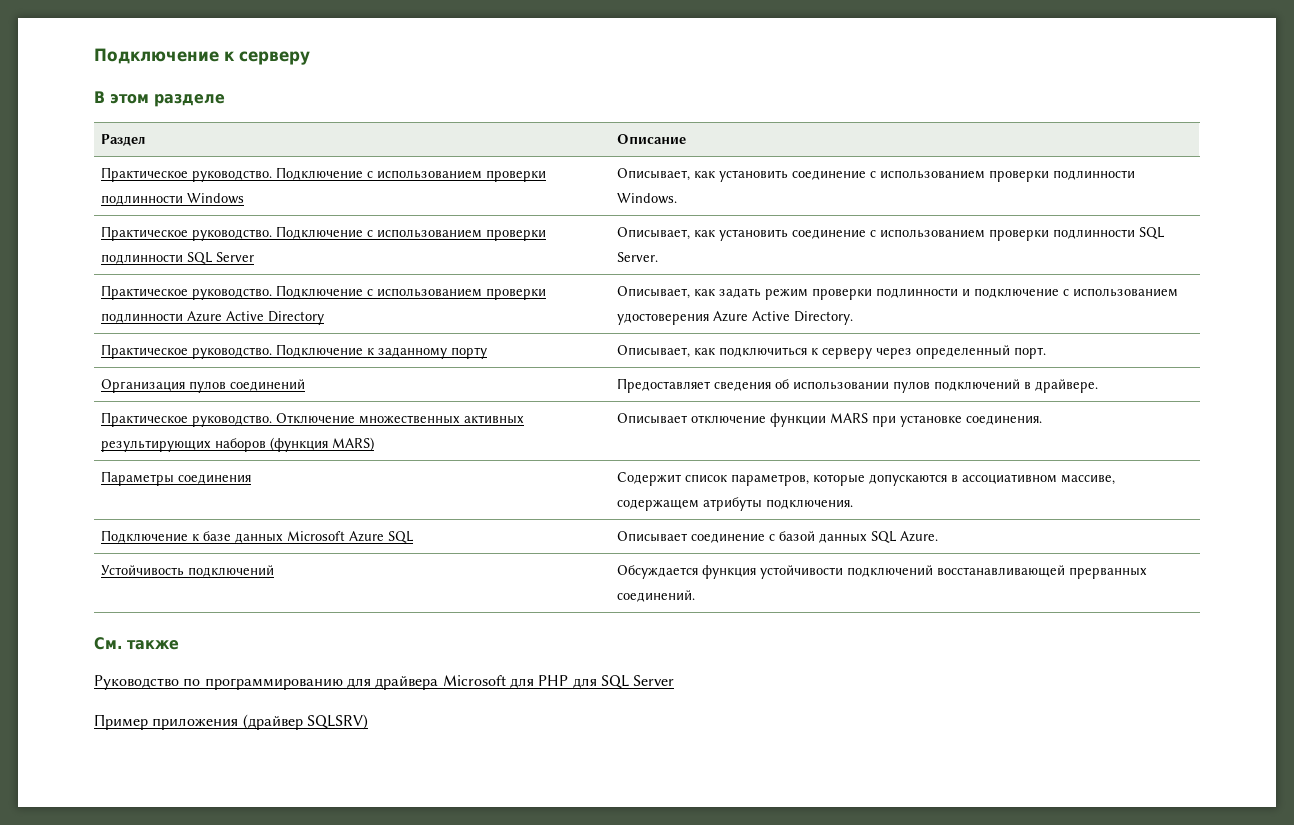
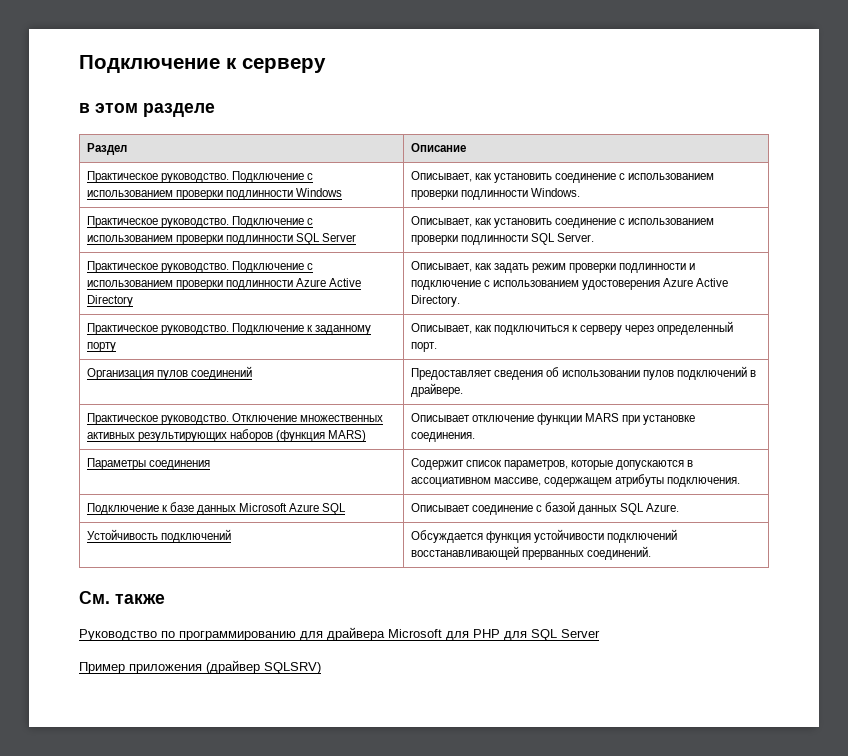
- В этом разделе
+ в этом разделе

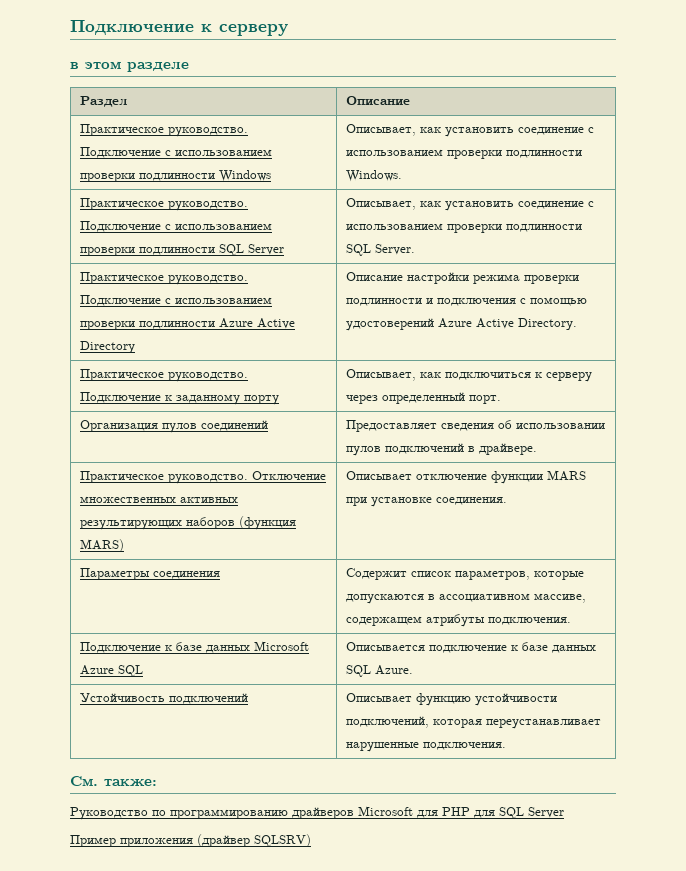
- Практическое руководство. Подключение с использованием проверки подлинности Azure Active Directory | Описывает, как задать режим проверки подлинности и подключение с использованием удостоверения Azure Active Directory.
+ Практическое руководство. Подключение с использованием проверки подлинности Azure Active Directory | Описание настройки режима проверки подлинности и подключения с помощью удостоверений Azure Active Directory.
- Подключение к базе данных Microsoft Azure SQL | Описывает соединение с базой данных SQL Azure.
+ Подключение к базе данных Microsoft Azure SQL | Описывается подключение к базе данных SQL Azure.
- Устойчивость подключений | Обсуждается функция устойчивости подключений восстанавливающей прерванных соединений.
+ Устойчивость подключений | Описывает функцию устойчивости подключений, которая переустанавливает нарушенные подключения.
- См. также
+ См. также:
- Руководство по программированию для драйвера Microsoft для PHP для SQL Server
+ Руководство по программированию драйверов Microsoft для PHP для SQL Server

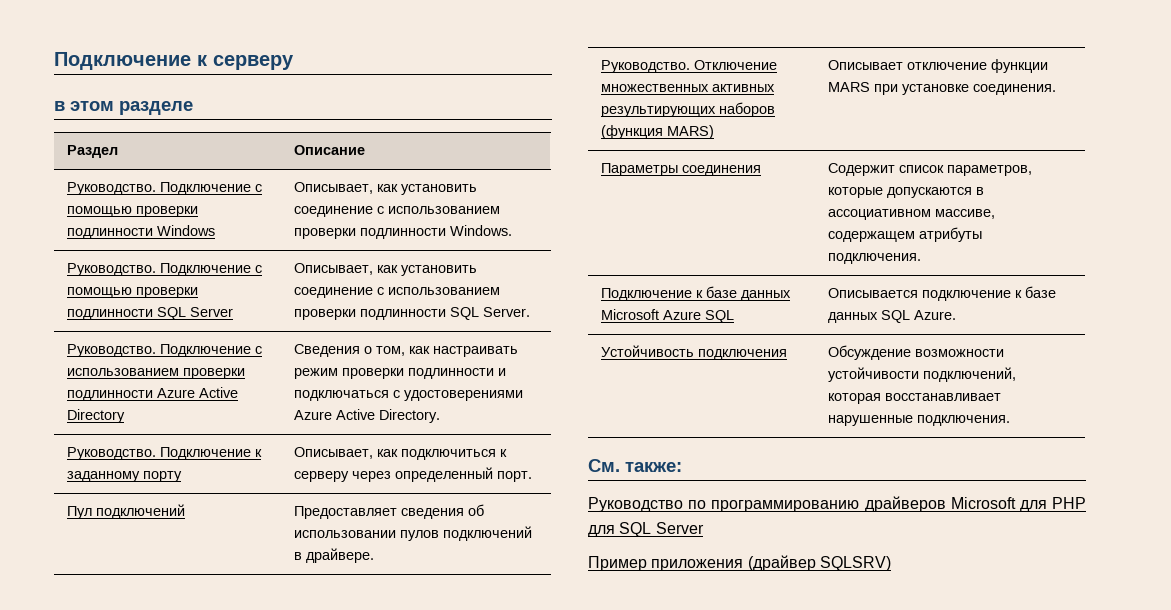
- Практическое руководство. Подключение с использованием проверки подлинности Windows | Описывает, как установить соединение с использованием проверки подлинности Windows.
+ Руководство. Подключение с помощью проверки подлинности Windows | Описывает, как установить соединение с использованием проверки подлинности Windows.
- Практическое руководство. Подключение с использованием проверки подлинности SQL Server | Описывает, как установить соединение с использованием проверки подлинности SQL Server.
+ Руководство. Подключение с помощью проверки подлинности SQL Server | Описывает, как установить соединение с использованием проверки подлинности SQL Server.
- Практическое руководство. Подключение с использованием проверки подлинности Azure Active Directory | Описание настройки режима проверки подлинности и подключения с помощью удостоверений Azure Active Directory.
+ Руководство. Подключение с использованием проверки подлинности Azure Active Directory | Сведения о том, как настраивать режим проверки подлинности и подключаться с удостоверениями Azure Active Directory.
- Практическое руководство. Подключение к заданному порту | Описывает, как подключиться к серверу через определенный порт.
+ Руководство. Подключение к заданному порту | Описывает, как подключиться к серверу через определенный порт.
- Организация пулов соединений | Предоставляет сведения об использовании пулов подключений в драйвере.
+ Пул подключений | Предоставляет сведения об использовании пулов подключений в драйвере.
- Практическое руководство. Отключение множественных активных результирующих наборов (функция MARS) | Описывает отключение функции MARS при установке соединения.
+ Руководство. Отключение множественных активных результирующих наборов (функция MARS) | Описывает отключение функции MARS при установке соединения.
- Устойчивость подключений | Описывает функцию устойчивости подключений, которая переустанавливает нарушенные подключения.
+ Устойчивость подключения | Обсуждение возможности устойчивости подключений, которая восстанавливает нарушенные подключения.

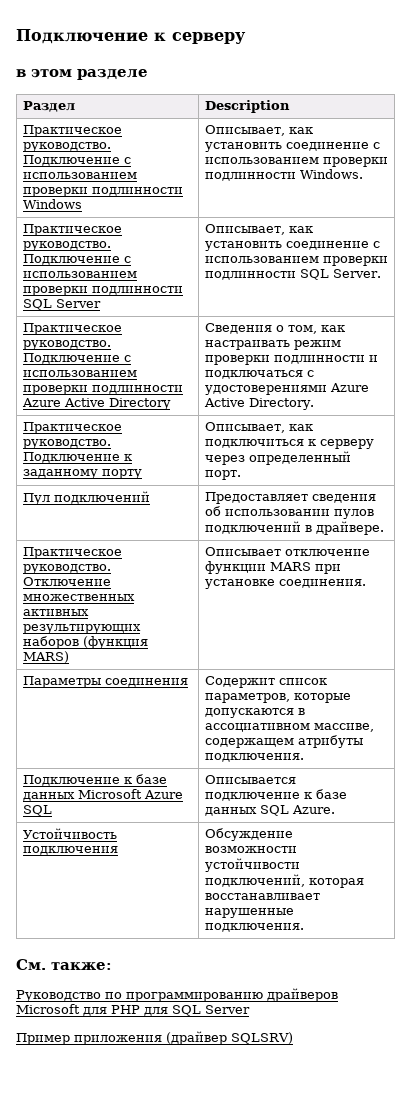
- Раздел | Описание
- Руководство. Подключение с помощью проверки подлинности Windows | Описывает, как установить соединение с использованием проверки подлинности Windows.
+ Раздел | Description
+ Практическое руководство. Подключение с использованием проверки подлинности Windows | Описывает, как установить соединение с использованием проверки подлинности Windows.
- Руководство. Подключение с помощью проверки подлинности SQL Server | Описывает, как установить соединение с использованием проверки подлинности SQL Server.
+ Практическое руководство. Подключение с использованием проверки подлинности SQL Server | Описывает, как установить соединение с использованием проверки подлинности SQL Server.
- Руководство. Подключение с использованием проверки подлинности Azure Active Directory | Сведения о том, как настраивать режим проверки подлинности и подключаться с удостоверениями Azure Active Directory.
+ Практическое руководство. Подключение с использованием проверки подлинности Azure Active Directory | Сведения о том, как настраивать режим проверки подлинности и подключаться с удостоверениями Azure Active Directory.
- Руководство. Подключение к заданному порту | Описывает, как подключиться к серверу через определенный порт.
+ Практическое руководство. Подключение к заданному порту | Описывает, как подключиться к серверу через определенный порт.
- Руководство. Отключение множественных активных результирующих наборов (функция MARS) | Описывает отключение функции MARS при установке соединения.
+ Практическое руководство. Отключение множественных активных результирующих наборов (функция MARS) | Описывает отключение функции MARS при установке соединения.

